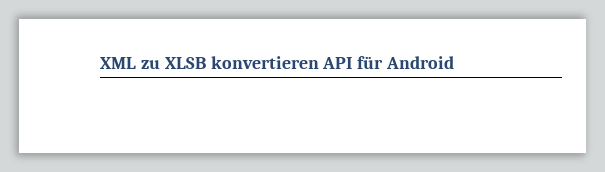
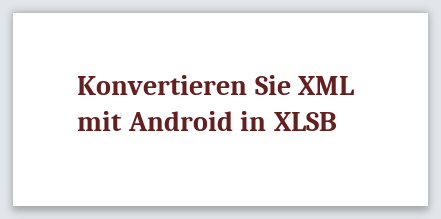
- XML zu XLSB konvertieren API für Android
+ Konvertieren Sie XML mit Android in XLSB

